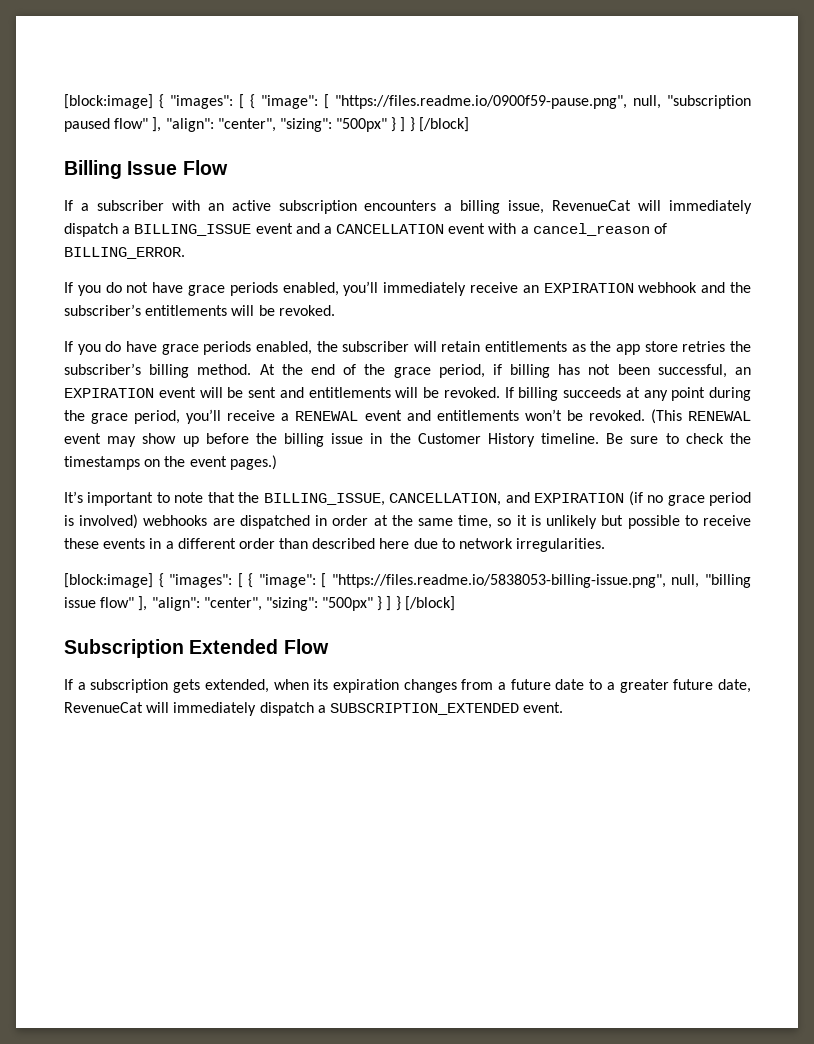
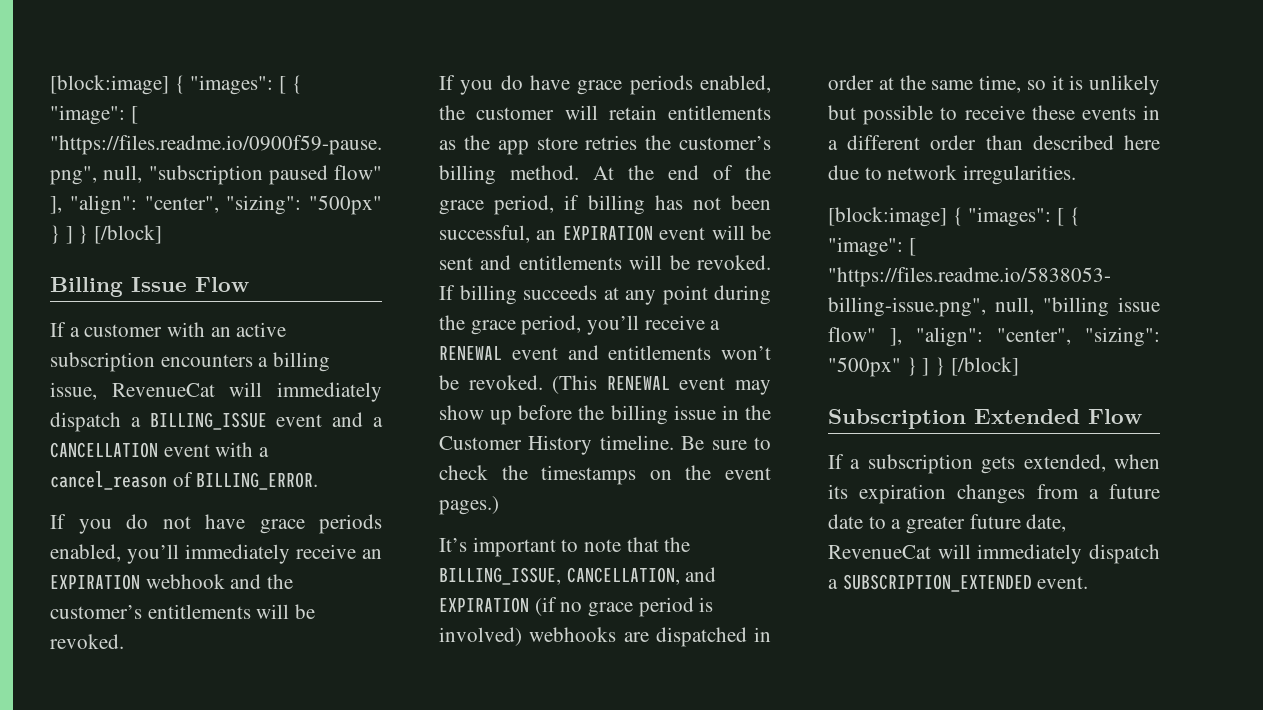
- If a subscriber with an active subscription encounters a billing issue, RevenueCat will immediately dispatch a BILLING_ISSUE event and a CANCELLATION event with a cancel_reason of BILLING_ERROR.
+ If a customer with an active subscription encounters a billing issue, RevenueCat will immediately dispatch a BILLING_ISSUE event and a CANCELLATION event with a cancel_reason of BILLING_ERROR.
- If you do not have grace periods enabled, you’ll immediately receive an EXPIRATION webhook and the subscriber’s entitlements will be revoked.
+ If you do not have grace periods enabled, you’ll immediately receive an EXPIRATION webhook and the customer’s entitlements will be revoked.
- If you do have grace periods enabled, the subscriber will retain entitlements as the app store retries the subscriber’s billing method.
+ If you do have grace periods enabled, the customer will retain entitlements as the app store retries the customer’s billing method.

